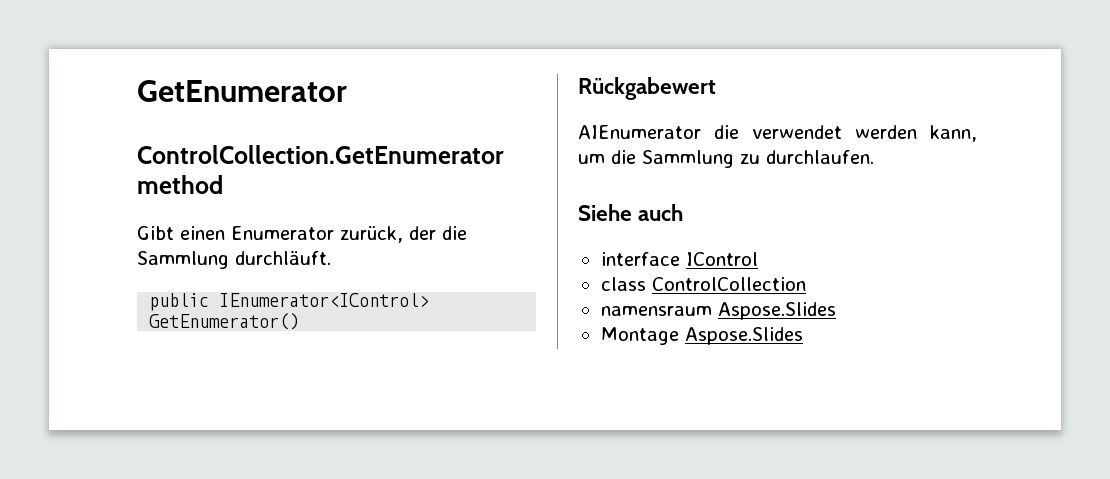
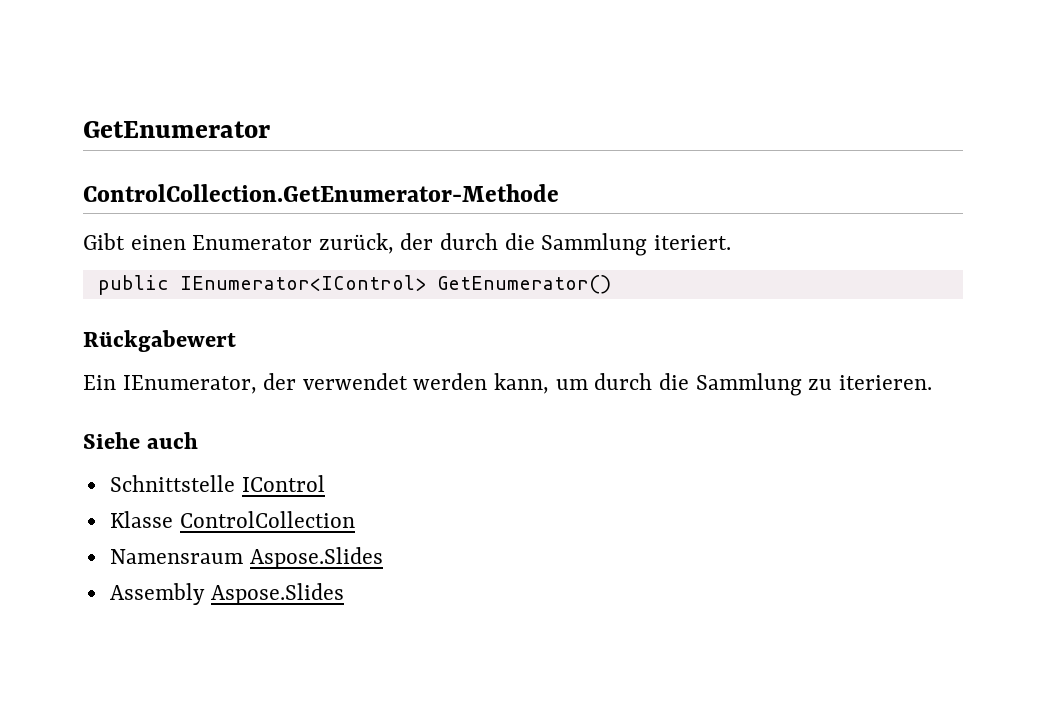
- ControlCollection.GetEnumerator method
+ ControlCollection.GetEnumerator-Methode
- Gibt einen Enumerator zurück, der die Sammlung durchläuft.
+ Gibt einen Enumerator zurück, der durch die Sammlung iteriert.
- AIEnumerator die verwendet werden kann, um die Sammlung zu durchlaufen.
+ Ein IEnumerator, der verwendet werden kann, um durch die Sammlung zu iterieren.
- interface IControl
+ Schnittstelle IControl
- class ControlCollection
+ Klasse ControlCollection
- namensraum Aspose.Slides
+ Namensraum Aspose.Slides
- Montage Aspose.Slides
+ Assembly Aspose.Slides

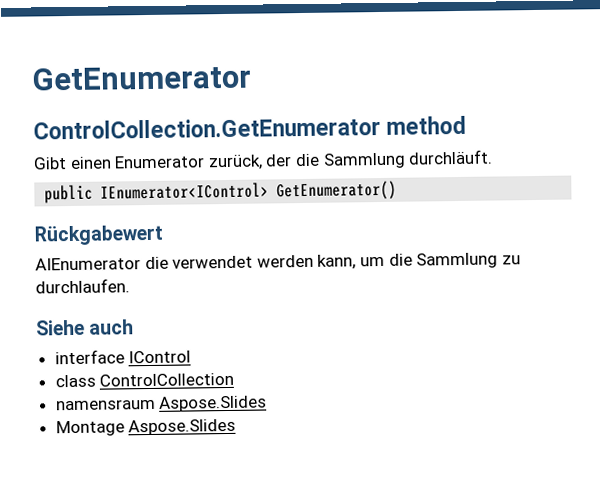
- ControlCollection.GetEnumerator-Methode
+ ControlCollection.GetEnumerator method
- Gibt einen Enumerator zurück, der durch die Sammlung iteriert.
+ Gibt einen Enumerator zurück, der die Sammlung durchläuft.
- Ein IEnumerator, der verwendet werden kann, um durch die Sammlung zu iterieren.
+ AIEnumerator die verwendet werden kann, um die Sammlung zu durchlaufen.
- Schnittstelle IControl
+ interface IControl
- Klasse ControlCollection
+ class ControlCollection
- Namensraum Aspose.Slides
+ namensraum Aspose.Slides
- Assembly Aspose.Slides
+ Montage Aspose.Slides

